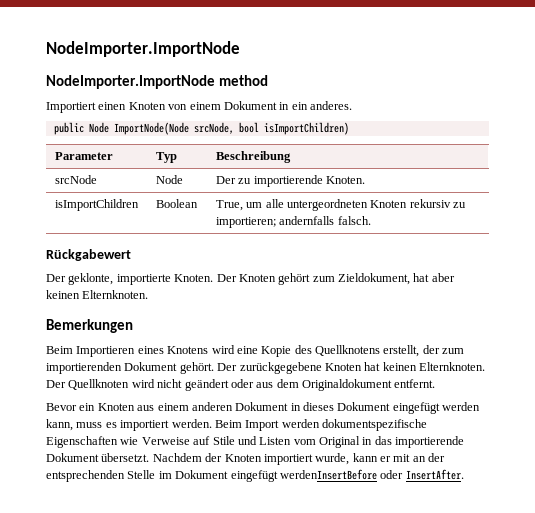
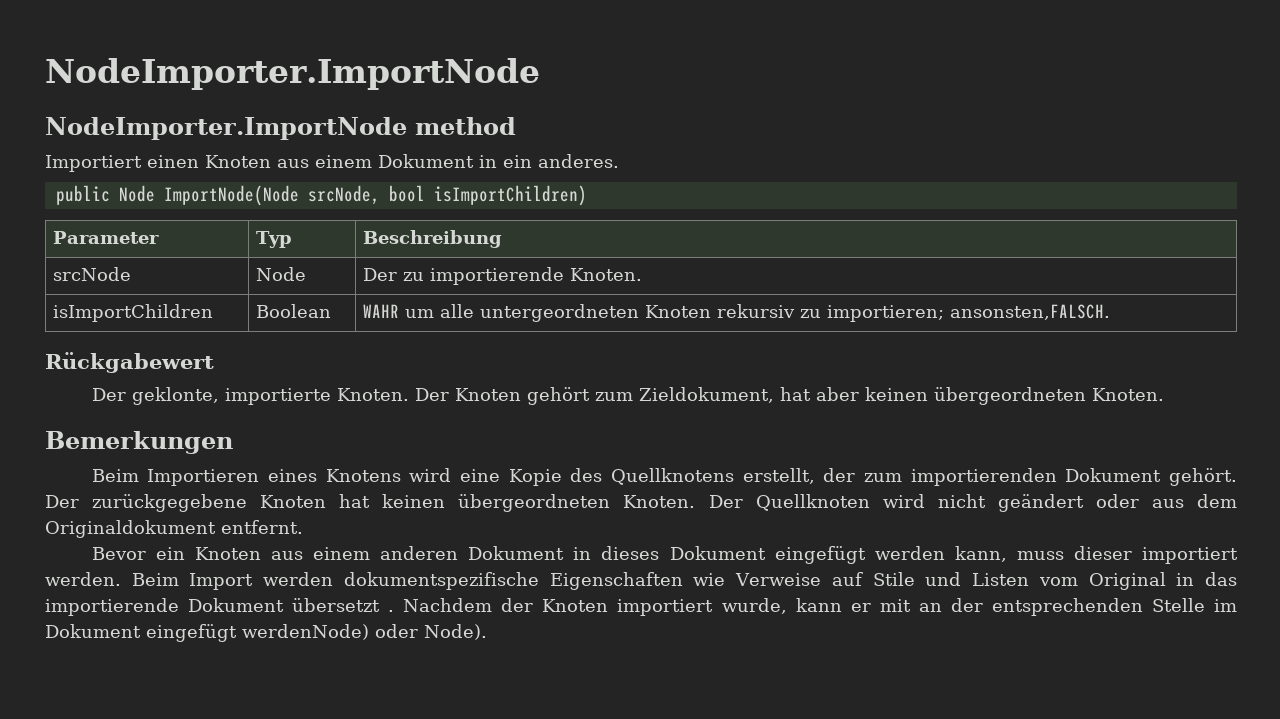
- Importiert einen Knoten von einem Dokument in ein anderes.
+ Importiert einen Knoten aus einem Dokument in ein anderes.
- isImportChildren | Boolean | True, um alle untergeordneten Knoten rekursiv zu importieren; andernfalls falsch.
+ isImportChildren | Boolean | WAHR um alle untergeordneten Knoten rekursiv zu importieren; ansonsten,FALSCH.
- Der Knoten gehört zum Zieldokument, hat aber keinen Elternknoten.
+ Der Knoten gehört zum Zieldokument, hat aber keinen übergeordneten Knoten.
- Der zurückgegebene Knoten hat keinen Elternknoten.
+ Der zurückgegebene Knoten hat keinen übergeordneten Knoten.
- Bevor ein Knoten aus einem anderen Dokument in dieses Dokument eingefügt werden kann, muss es importiert werden.
+ Bevor ein Knoten aus einem anderen Dokument in dieses Dokument eingefügt werden kann, muss dieser importiert werden.
- Beim Import werden dokumentspezifische Eigenschaften wie Verweise auf Stile und Listen vom Original in das importierende Dokument übersetzt.
+ Beim Import werden dokumentspezifische Eigenschaften wie Verweise auf Stile und Listen vom Original in das importierende Dokument übersetzt .
- Nachdem der Knoten importiert wurde, kann er mit an der entsprechenden Stelle im Dokument eingefügt werdenInsertBefore oder InsertAfter.
+ Nachdem der Knoten importiert wurde, kann er mit an der entsprechenden Stelle im Dokument eingefügt werdenNode) oder Node).

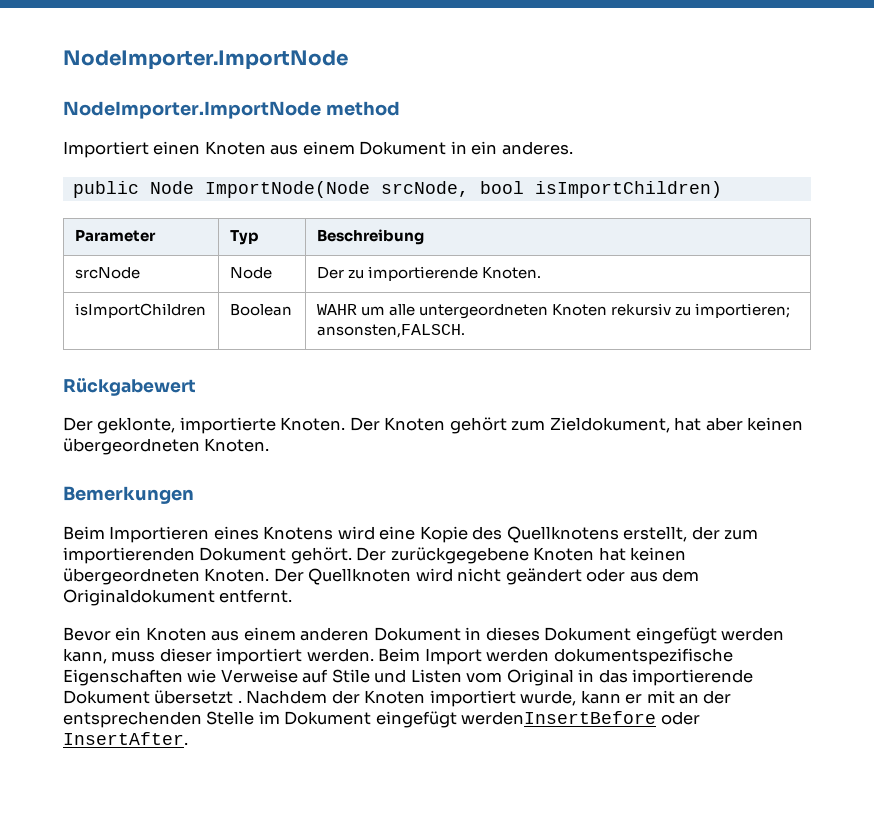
- Nachdem der Knoten importiert wurde, kann er mit an der entsprechenden Stelle im Dokument eingefügt werdenNode) oder Node).
+ Nachdem der Knoten importiert wurde, kann er mit an der entsprechenden Stelle im Dokument eingefügt werdenInsertBefore oder InsertAfter.

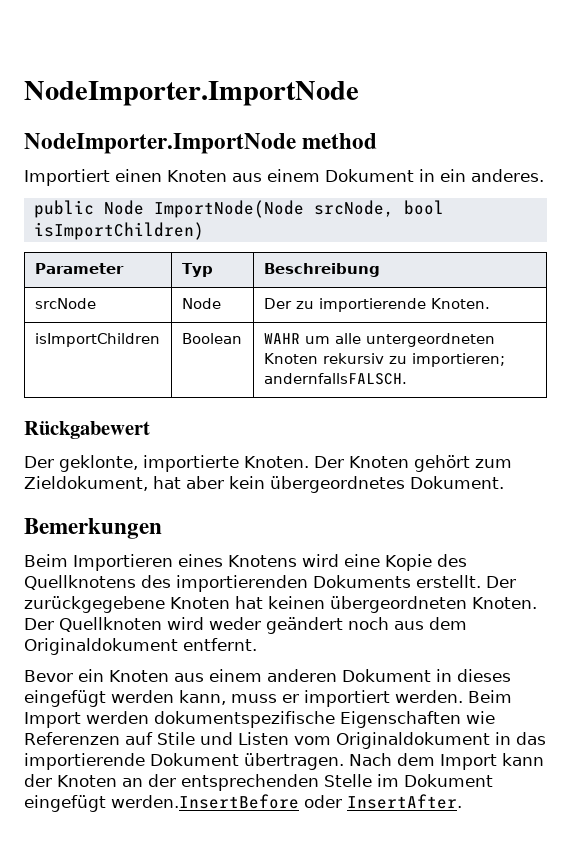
- isImportChildren | Boolean | WAHR um alle untergeordneten Knoten rekursiv zu importieren; ansonsten,FALSCH.
+ isImportChildren | Boolean | WAHR um alle untergeordneten Knoten rekursiv zu importieren; andernfallsFALSCH.
- Der Knoten gehört zum Zieldokument, hat aber keinen übergeordneten Knoten.
+ Der Knoten gehört zum Zieldokument, hat aber kein übergeordnetes Dokument.
- Beim Importieren eines Knotens wird eine Kopie des Quellknotens erstellt, der zum importierenden Dokument gehört.
+ Beim Importieren eines Knotens wird eine Kopie des Quellknotens des importierenden Dokuments erstellt.
- Der Quellknoten wird nicht geändert oder aus dem Originaldokument entfernt.
+ Der Quellknoten wird weder geändert noch aus dem Originaldokument entfernt.
- Bevor ein Knoten aus einem anderen Dokument in dieses Dokument eingefügt werden kann, muss dieser importiert werden.
+ Bevor ein Knoten aus einem anderen Dokument in dieses eingefügt werden kann, muss er importiert werden.
- Beim Import werden dokumentspezifische Eigenschaften wie Verweise auf Stile und Listen vom Original in das importierende Dokument übersetzt . Nachdem der Knoten importiert wurde, kann er mit an der entsprechenden Stelle im Dokument eingefügt werdenInsertBefore oder InsertAfter.
+ Beim Import werden dokumentspezifische Eigenschaften wie Referenzen auf Stile und Listen vom Originaldokument in das importierende Dokument übertragen. Nach dem Import kann der Knoten an der entsprechenden Stelle im Dokument eingefügt werden.InsertBefore oder InsertAfter.

